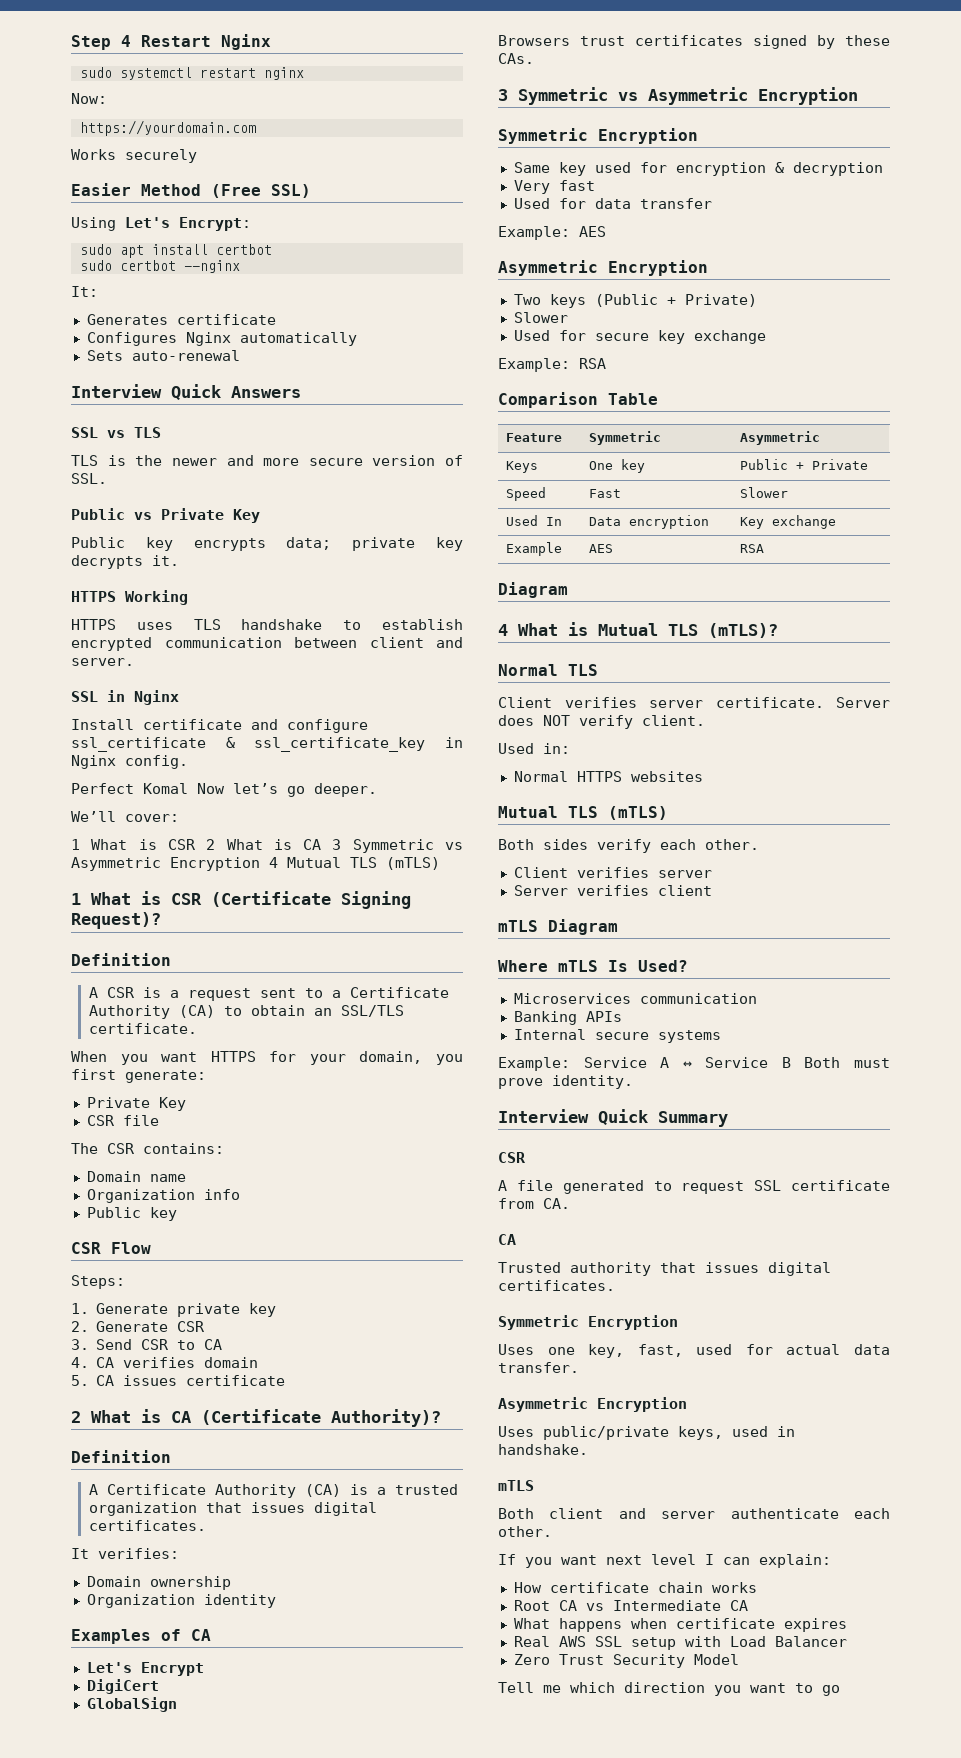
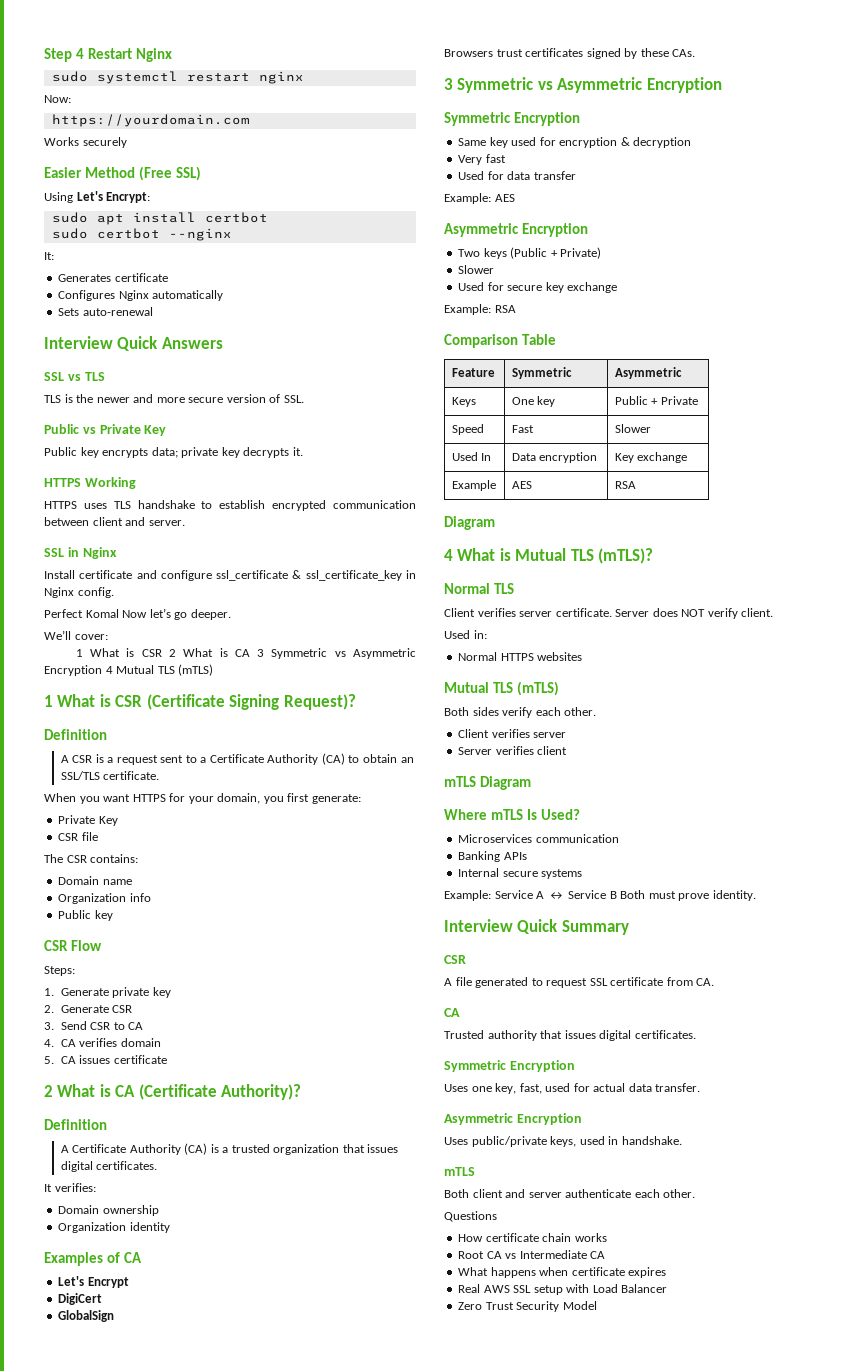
- If you want next level I can explain:
+ Questions
- Tell me which direction you want to go

